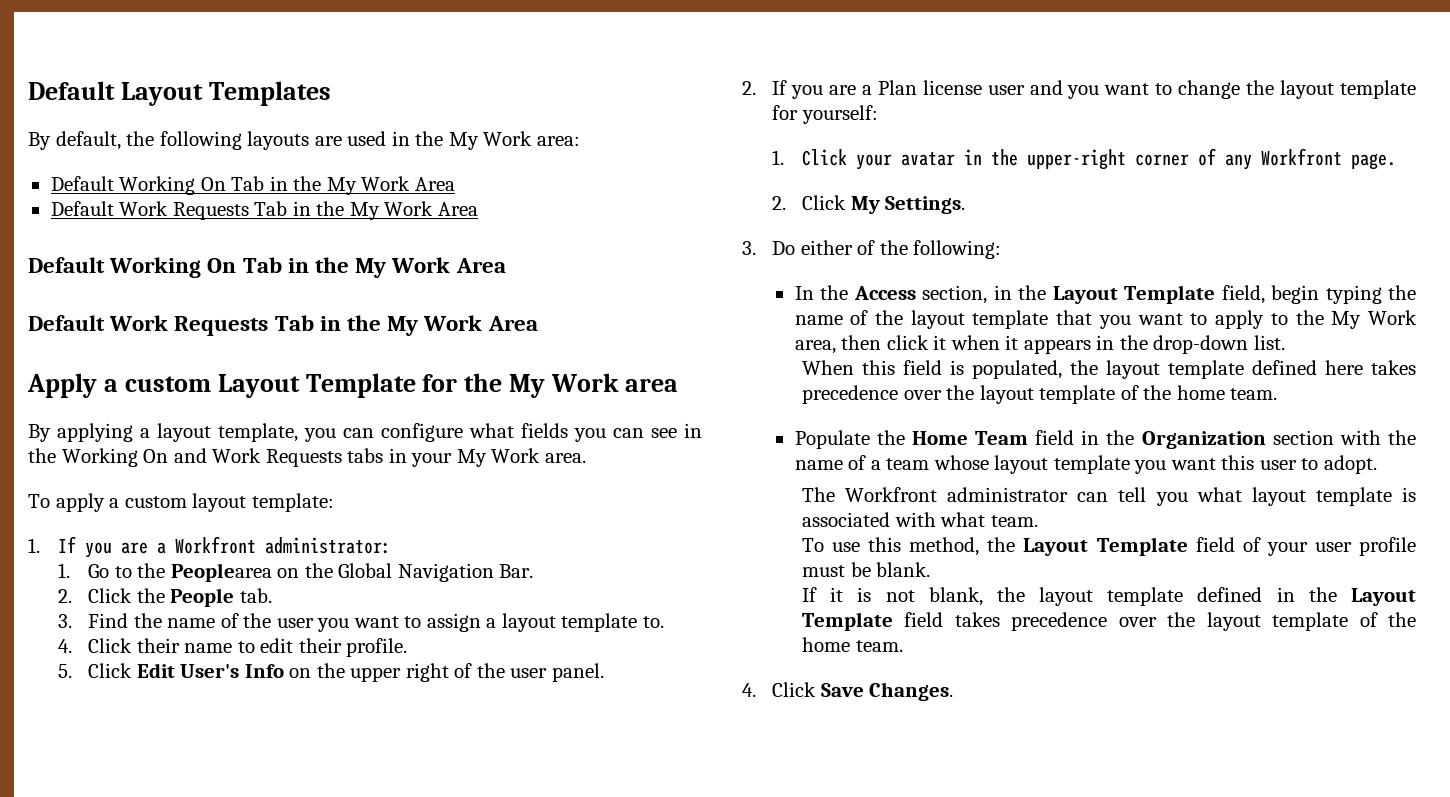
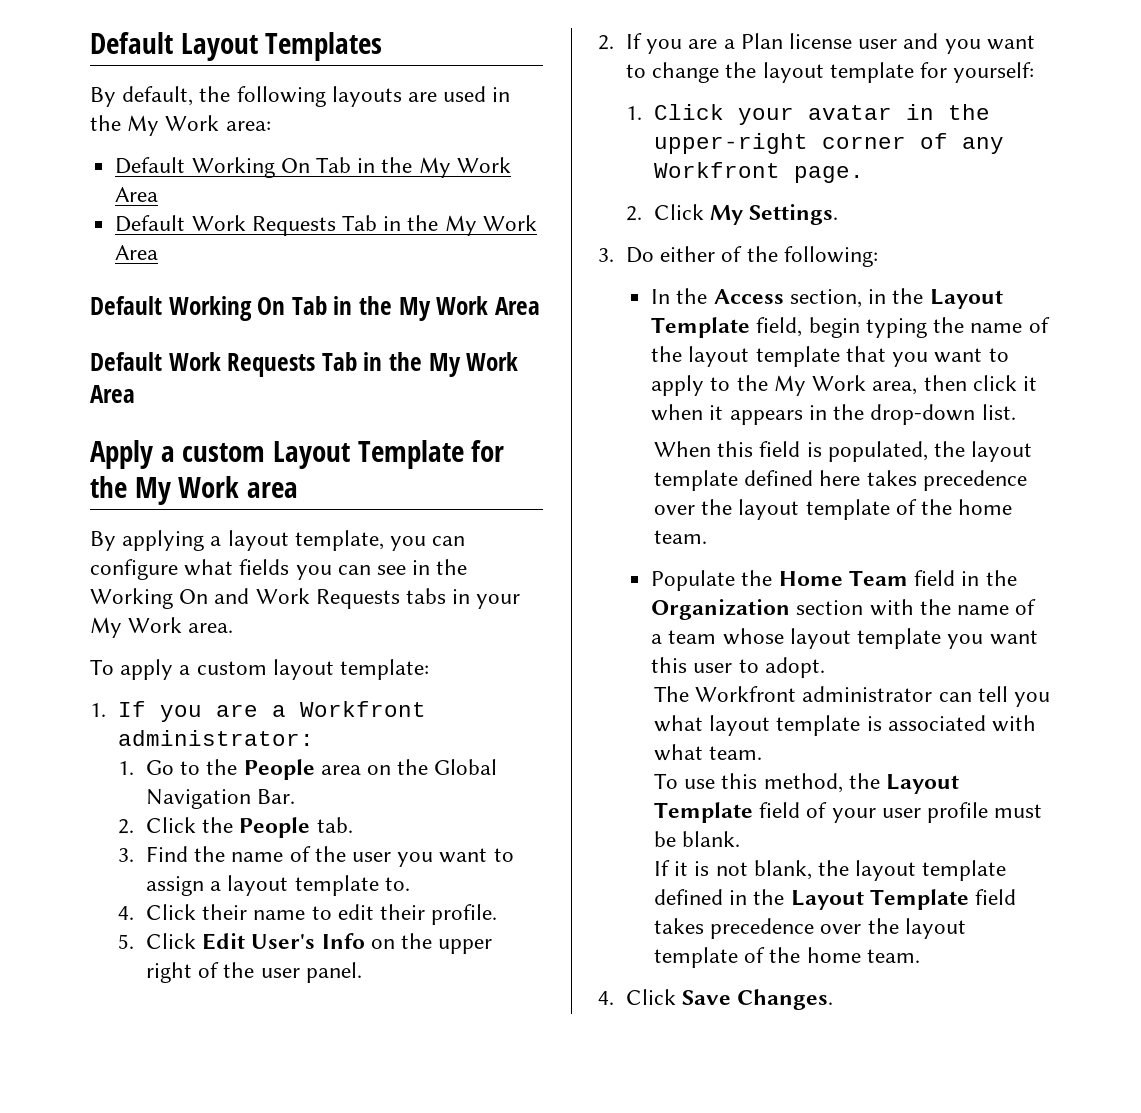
- 1. Go to the Peoplearea on the Global Navigation Bar.
+ 1. Go to the People area on the Global Navigation Bar.

